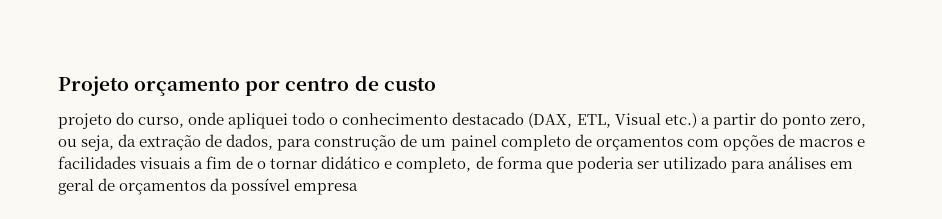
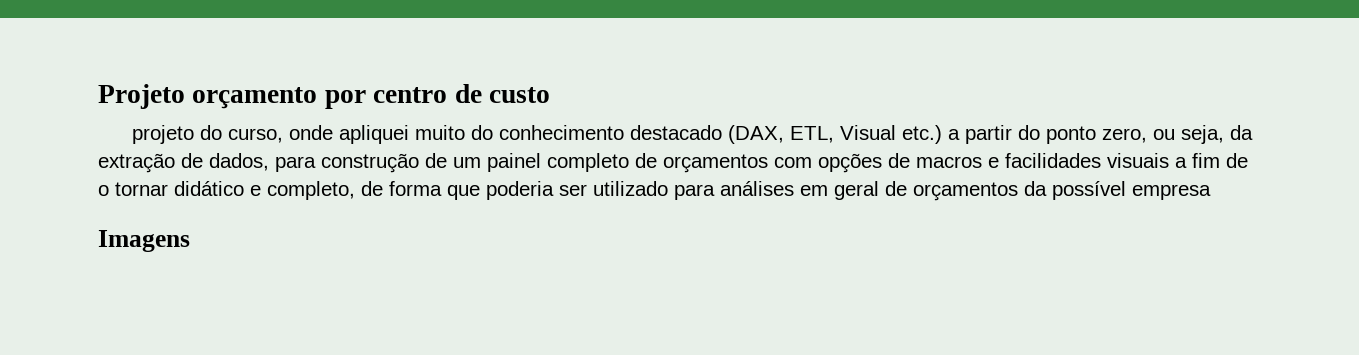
- projeto do curso, onde apliquei todo o conhecimento destacado (DAX, ETL, Visual etc.) a partir do ponto zero, ou seja, da extração de dados, para construção de um painel completo de orçamentos com opções de macros e facilidades visuais a fim de o tornar didático e completo, de forma que poderia ser utilizado para análises em geral de orçamentos da possível empresa
+ projeto do curso, onde apliquei muito do conhecimento destacado (DAX, ETL, Visual etc.) a partir do ponto zero, ou seja, da extração de dados, para construção de um painel completo de orçamentos com opções de macros e facilidades visuais a fim de o tornar didático e completo, de forma que poderia ser utilizado para análises em geral de orçamentos da possível empresa
+ Imagens

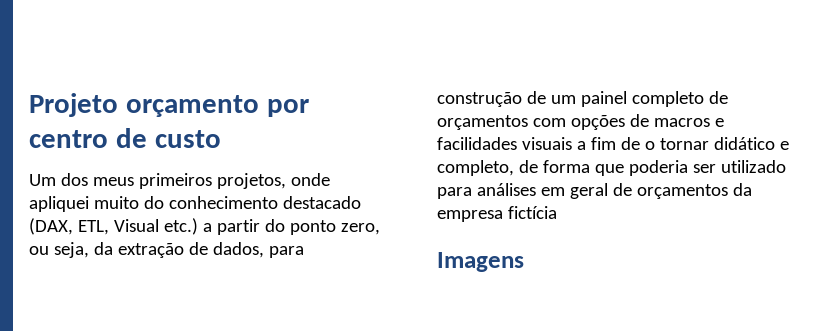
- projeto do curso, onde apliquei muito do conhecimento destacado (DAX, ETL, Visual etc.) a partir do ponto zero, ou seja, da extração de dados, para construção de um painel completo de orçamentos com opções de macros e facilidades visuais a fim de o tornar didático e completo, de forma que poderia ser utilizado para análises em geral de orçamentos da possível empresa
+ Um dos meus primeiros projetos, onde apliquei muito do conhecimento destacado (DAX, ETL, Visual etc.) a partir do ponto zero, ou seja, da extração de dados, para construção de um painel completo de orçamentos com opções de macros e facilidades visuais a fim de o tornar didático e completo, de forma que poderia ser utilizado para análises em geral de orçamentos da empresa fictícia

